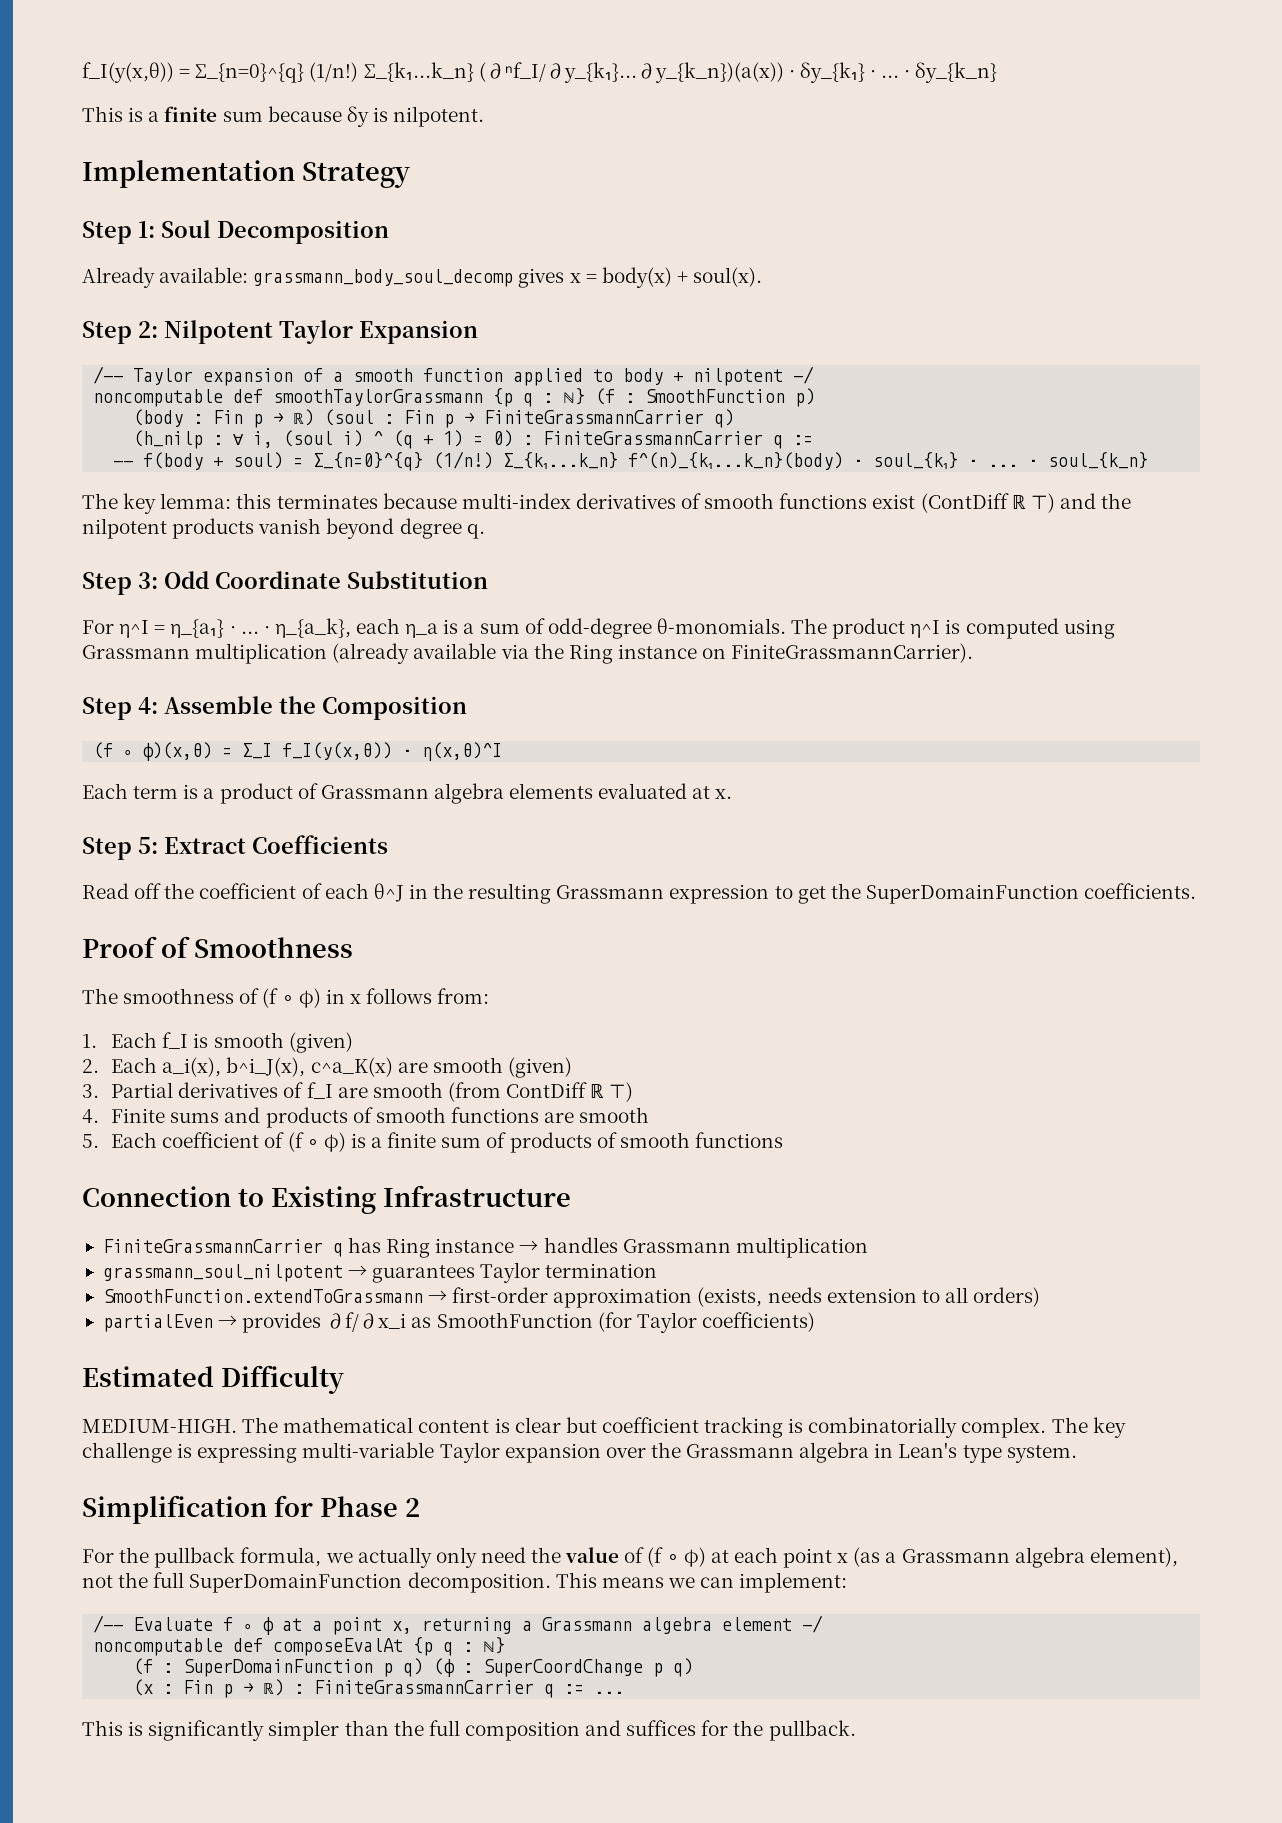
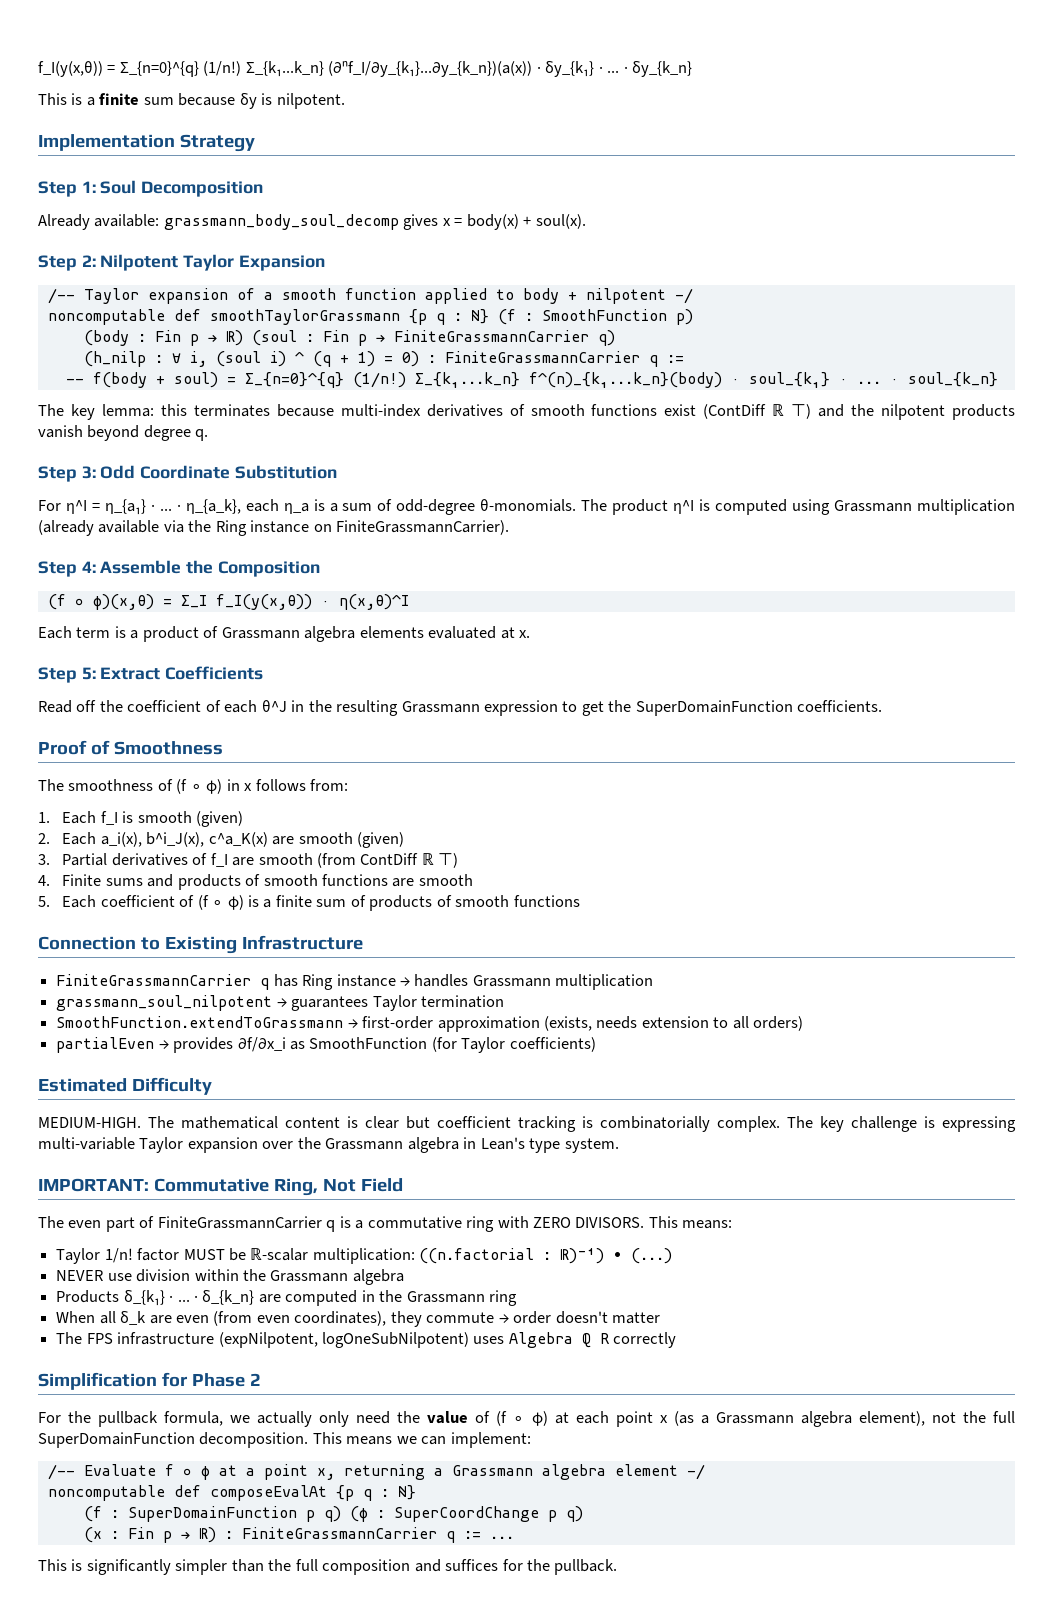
+ IMPORTANT: Commutative Ring, Not Field
+ The even part of FiniteGrassmannCarrier q is a commutative ring with ZERO DIVISORS. This means:
+ Taylor 1/n! factor MUST be ℝ-scalar multiplication: ((n.factorial : ℝ)⁻¹) • (...)
+ NEVER use division within the Grassmann algebra
+ Products δ_{k₁} · ... · δ_{k_n} are computed in the Grassmann ring
+ When all δ_k are even (from even coordinates), they commute → order doesn't matter
+ The FPS infrastructure (expNilpotent, logOneSubNilpotent) uses Algebra ℚ R correctly

